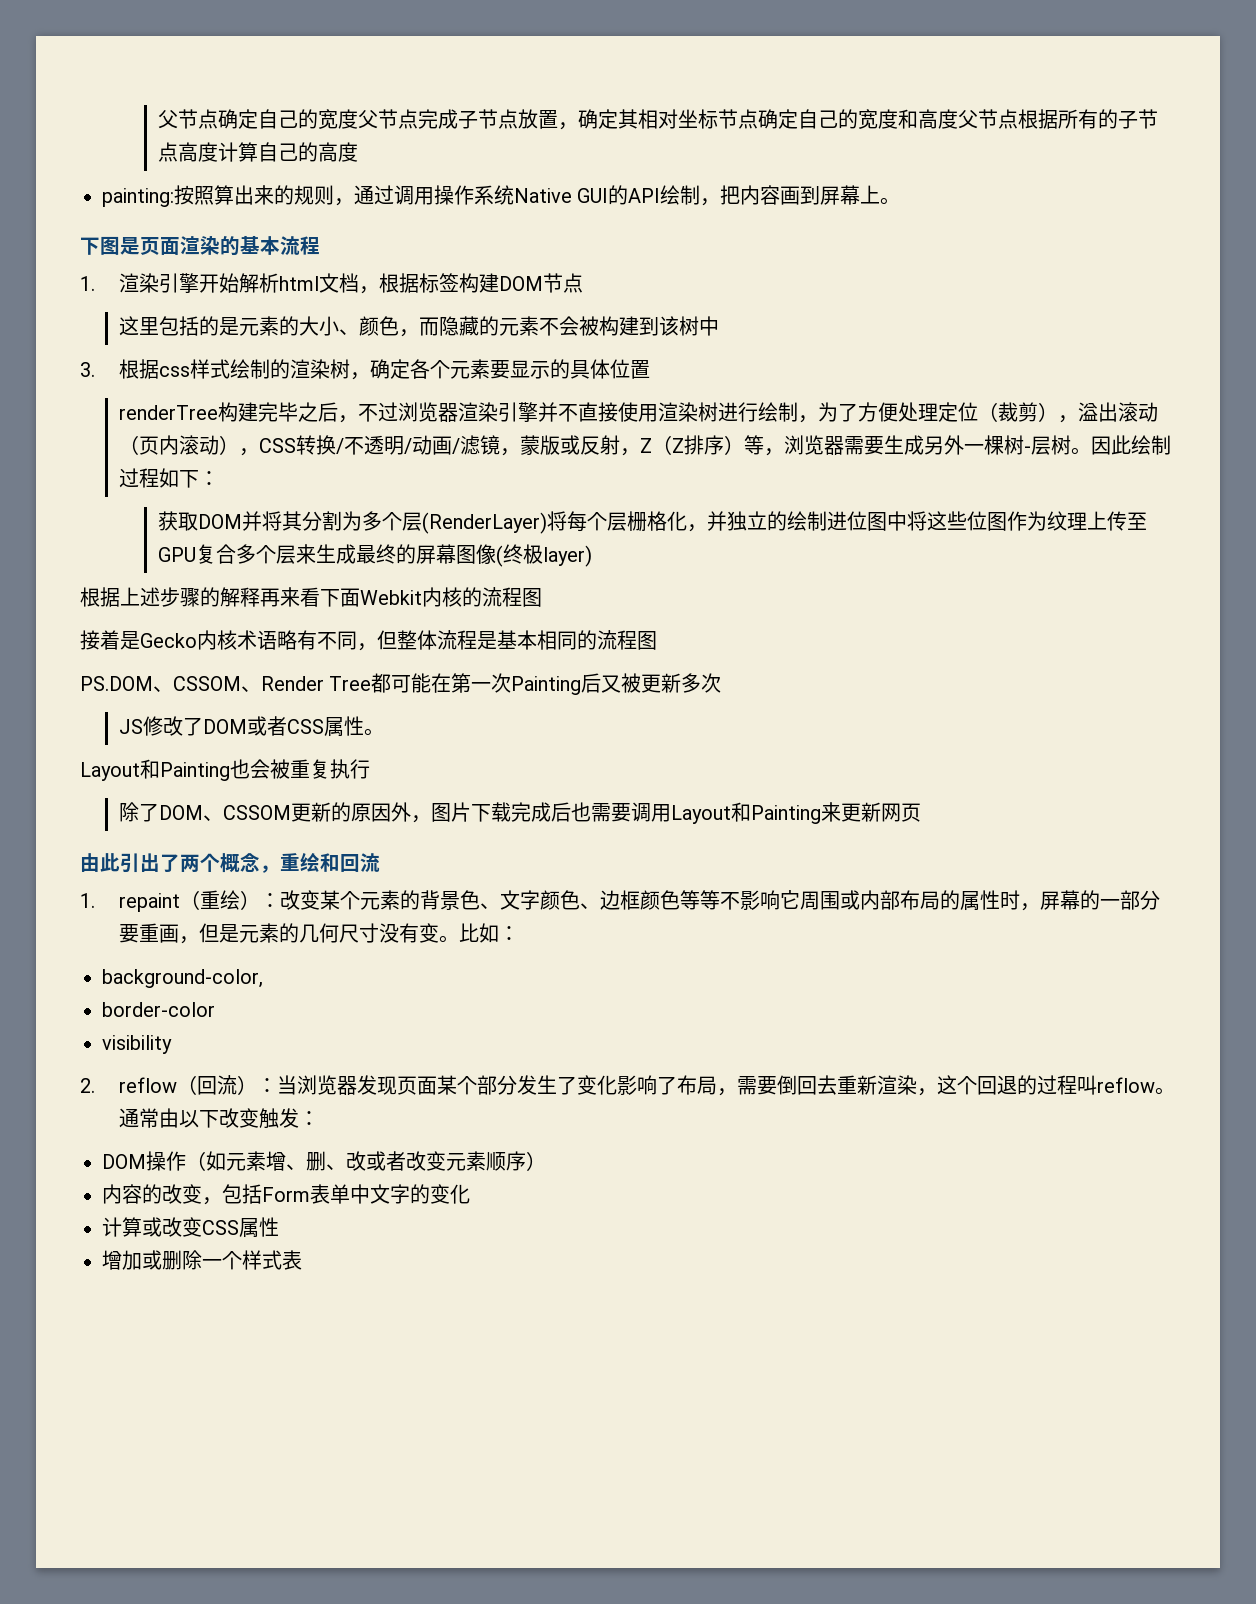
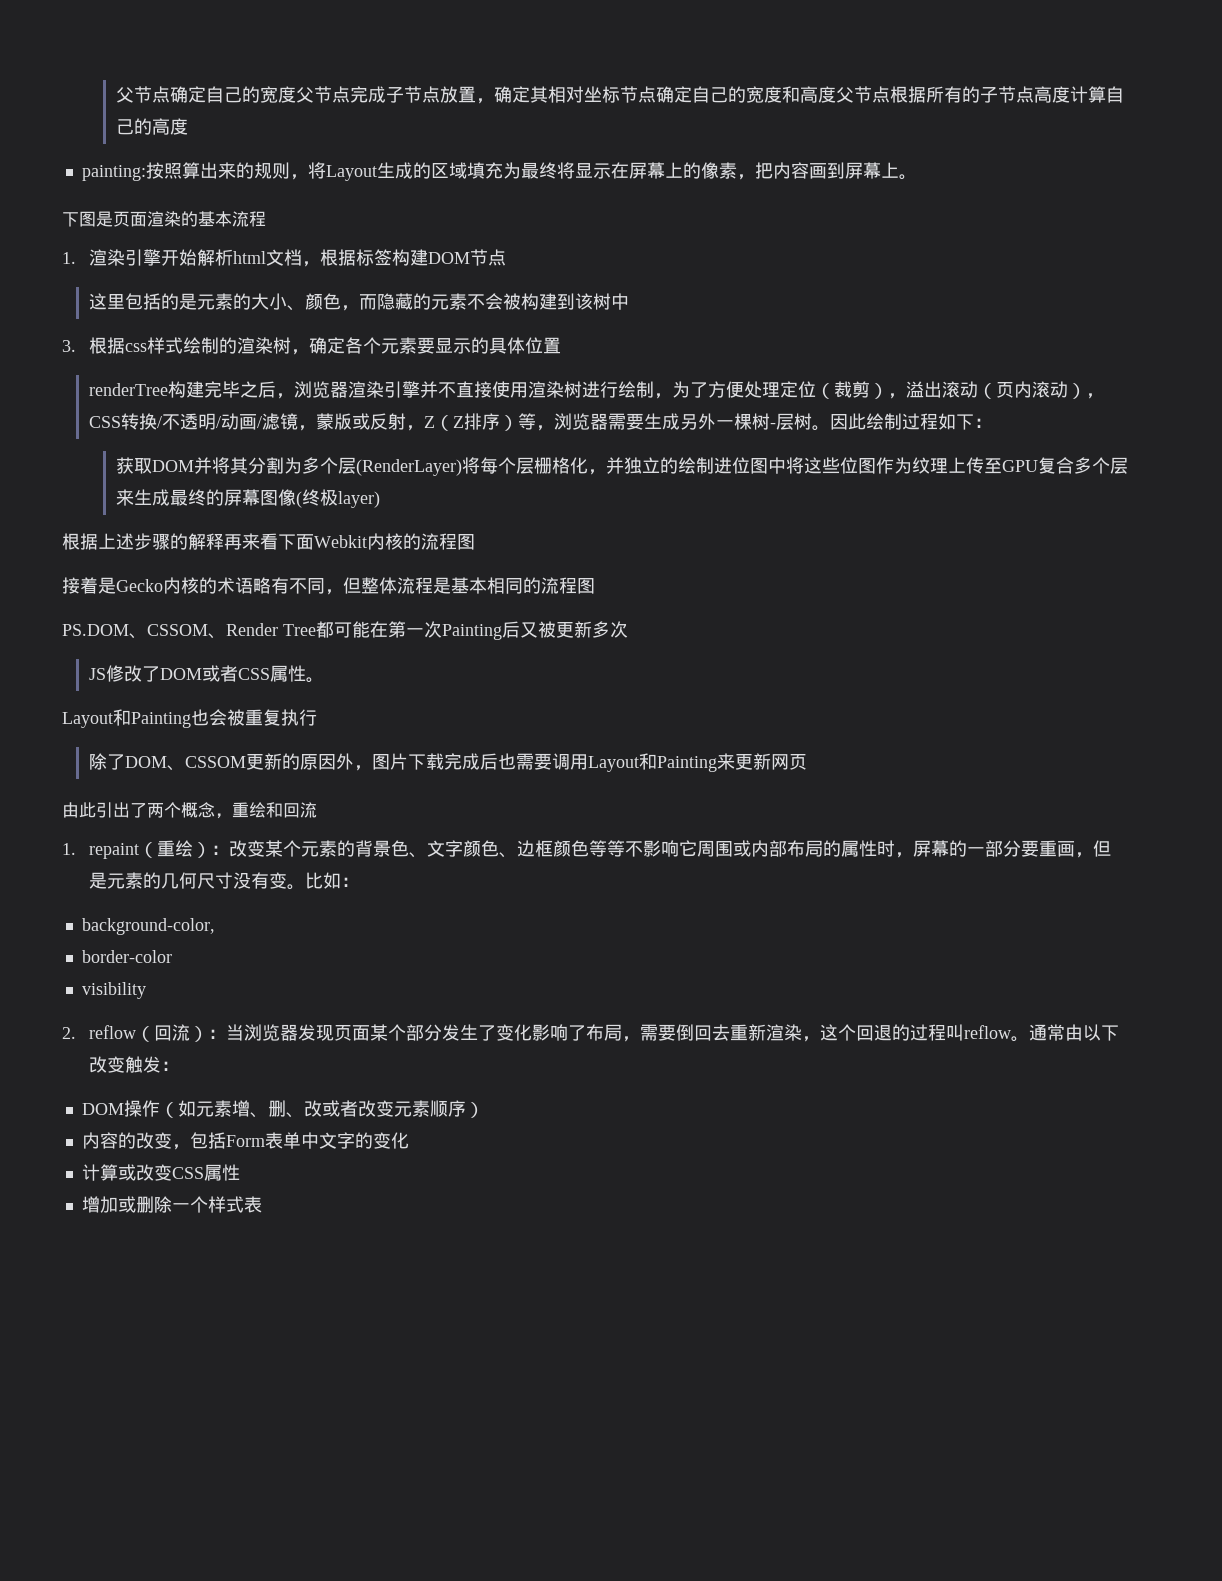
- painting:按照算出来的规则，通过调用操作系统Native GUI的API绘制，把内容画到屏幕上。
+ painting:按照算出来的规则，将Layout生成的区域填充为最终将显示在屏幕上的像素，把内容画到屏幕上。
- renderTree构建完毕之后，不过浏览器渲染引擎并不直接使用渲染树进行绘制，为了方便处理定位（裁剪），溢出滚动（页内滚动），CSS转换/不透明/动画/滤镜，蒙版或反射，Z（Z排序）等，浏览器需要生成另外一棵树-层树。
+ renderTree构建完毕之后，浏览器渲染引擎并不直接使用渲染树进行绘制，为了方便处理定位（裁剪），溢出滚动（页内滚动），CSS转换/不透明/动画/滤镜，蒙版或反射，Z（Z排序）等，浏览器需要生成另外一棵树-层树。
- 接着是Gecko内核术语略有不同，但整体流程是基本相同的流程图
+ 接着是Gecko内核的术语略有不同，但整体流程是基本相同的流程图

